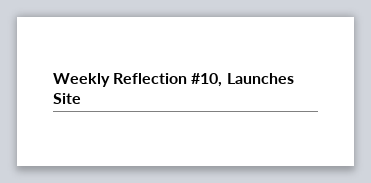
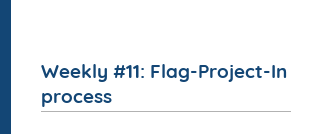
- Weekly Reflection #10, Launches Site
+ Weekly #11: Flag-Project-In process

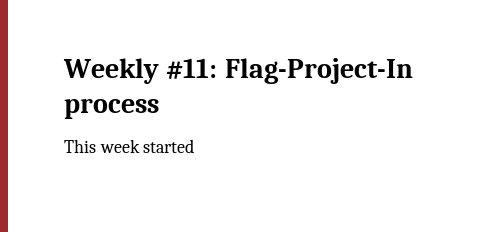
+ This week started

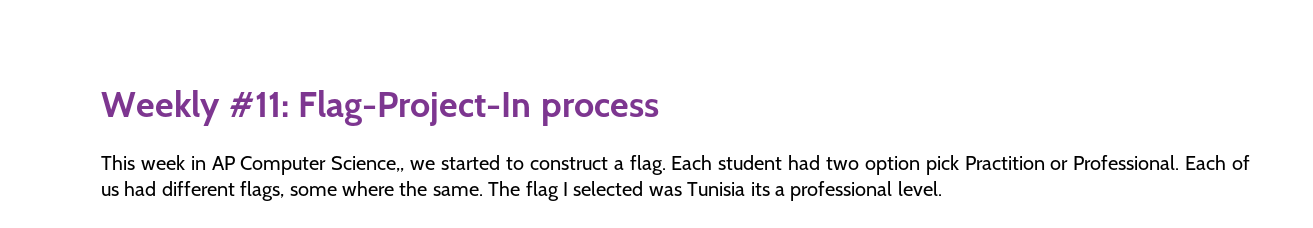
- This week started
+ This week in AP Computer Science,, we started to construct a flag. Each student had two option pick Practition or Professional. Each of us had different flags, some where the same. The flag I selected was Tunisia its a professional level.

